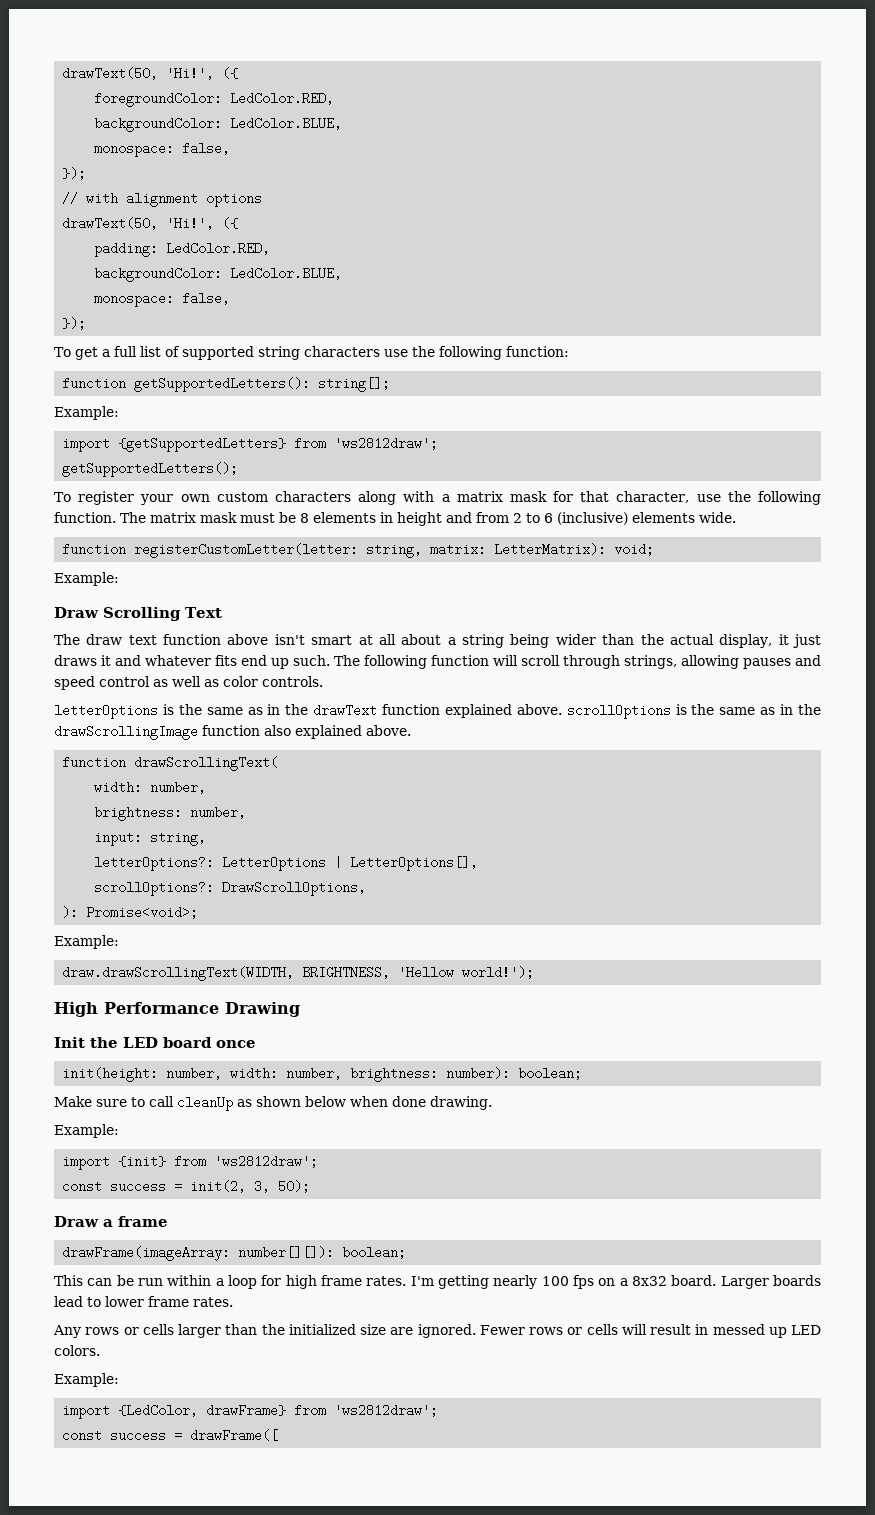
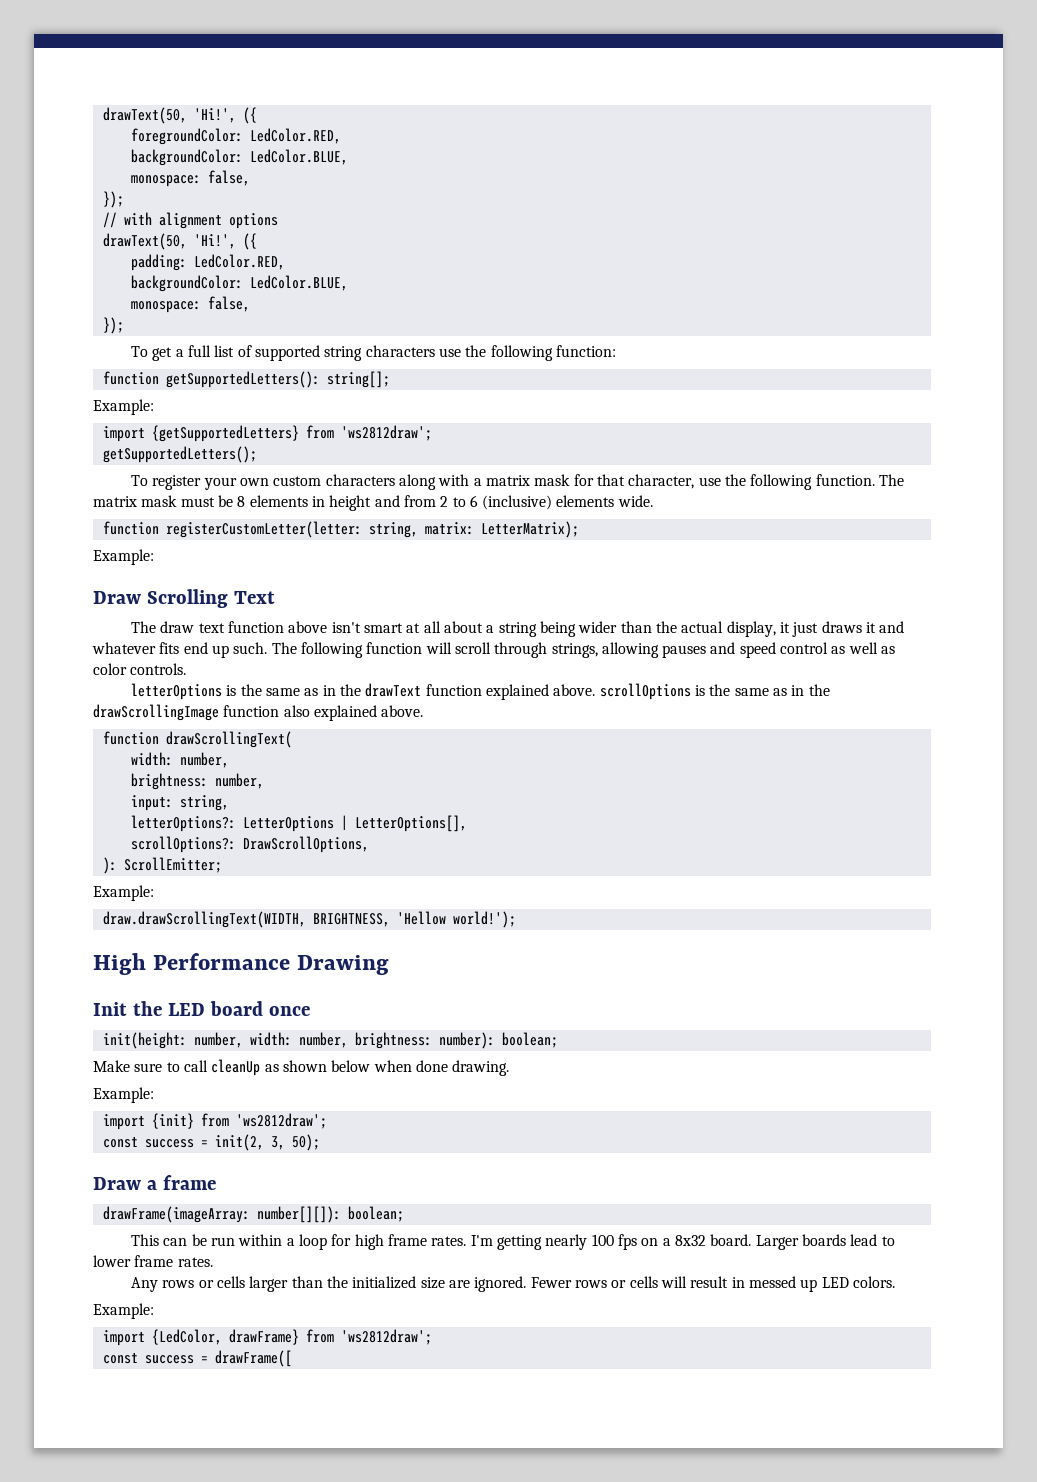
- function registerCustomLetter(letter: string, matrix: LetterMatrix): void;
+ function registerCustomLetter(letter: string, matrix: LetterMatrix);
- ): Promise<void>;
+ ): ScrollEmitter;

